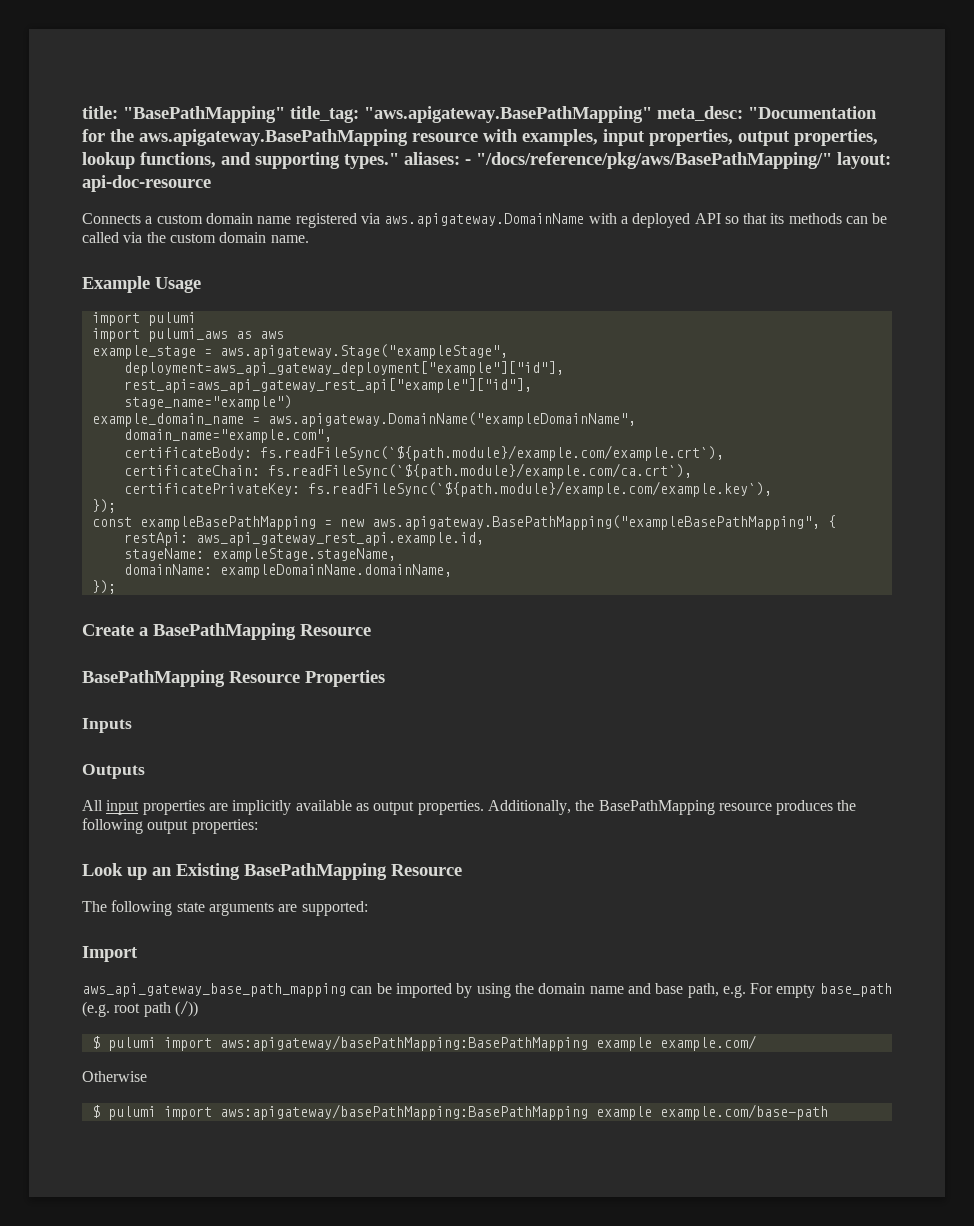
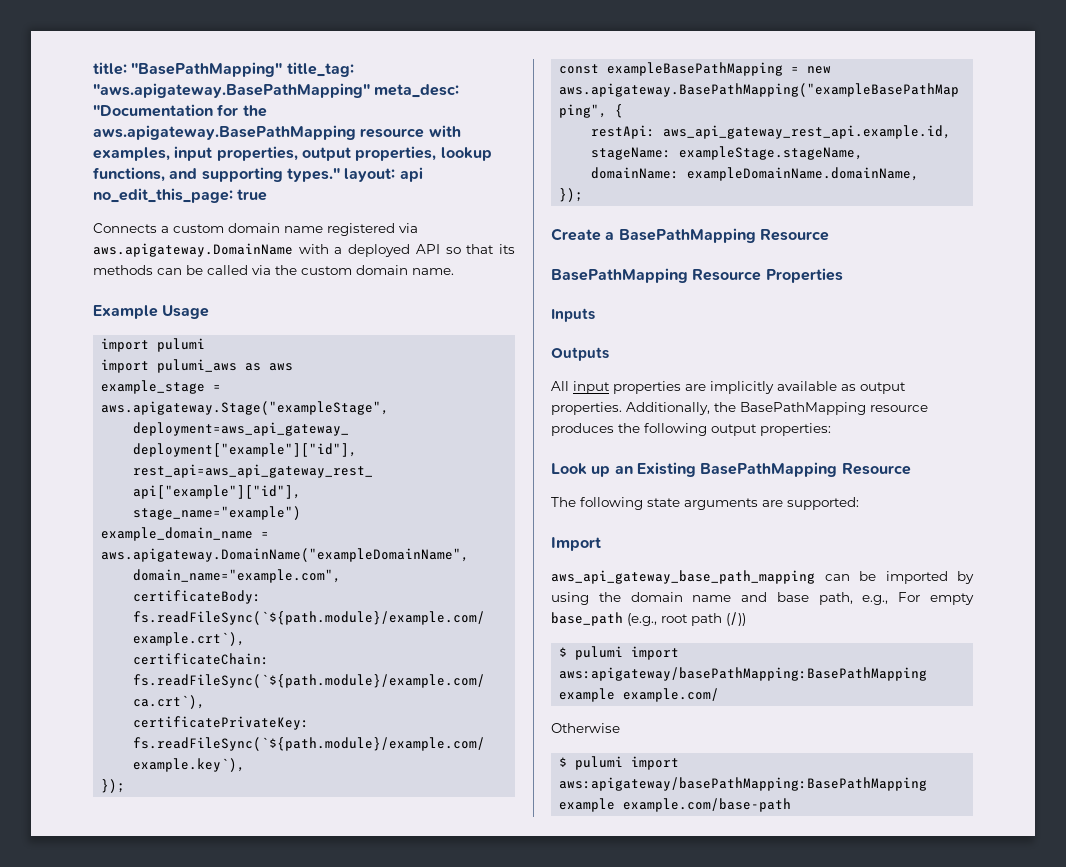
- title: "BasePathMapping" title_tag: "aws.apigateway.BasePathMapping" meta_desc: "Documentation for the aws.apigateway.BasePathMapping resource with examples, input properties, output properties, lookup functions, and supporting types." aliases: - "/docs/reference/pkg/aws/BasePathMapping/" layout: api-doc-resource
+ title: "BasePathMapping" title_tag: "aws.apigateway.BasePathMapping" meta_desc: "Documentation for the aws.apigateway.BasePathMapping resource with examples, input properties, output properties, lookup functions, and supporting types." layout: api no_edit_this_page: true
- aws_api_gateway_base_path_mapping can be imported by using the domain name and base path, e.g. For empty base_path (e.g. root path (/))
+ aws_api_gateway_base_path_mapping can be imported by using the domain name and base path, e.g., For empty base_path (e.g., root path (/))

